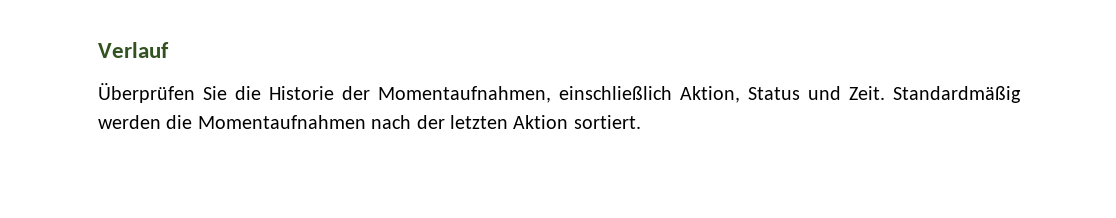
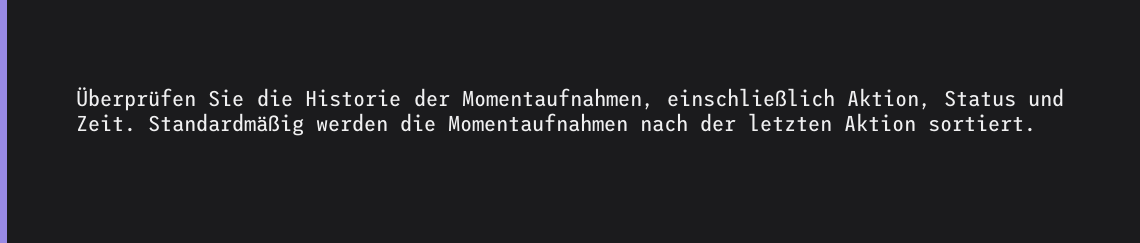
- Verlauf

